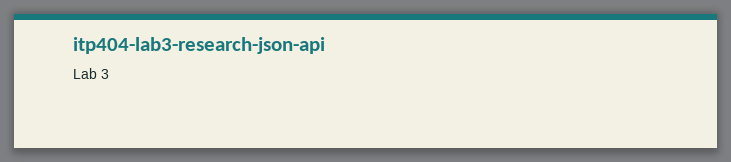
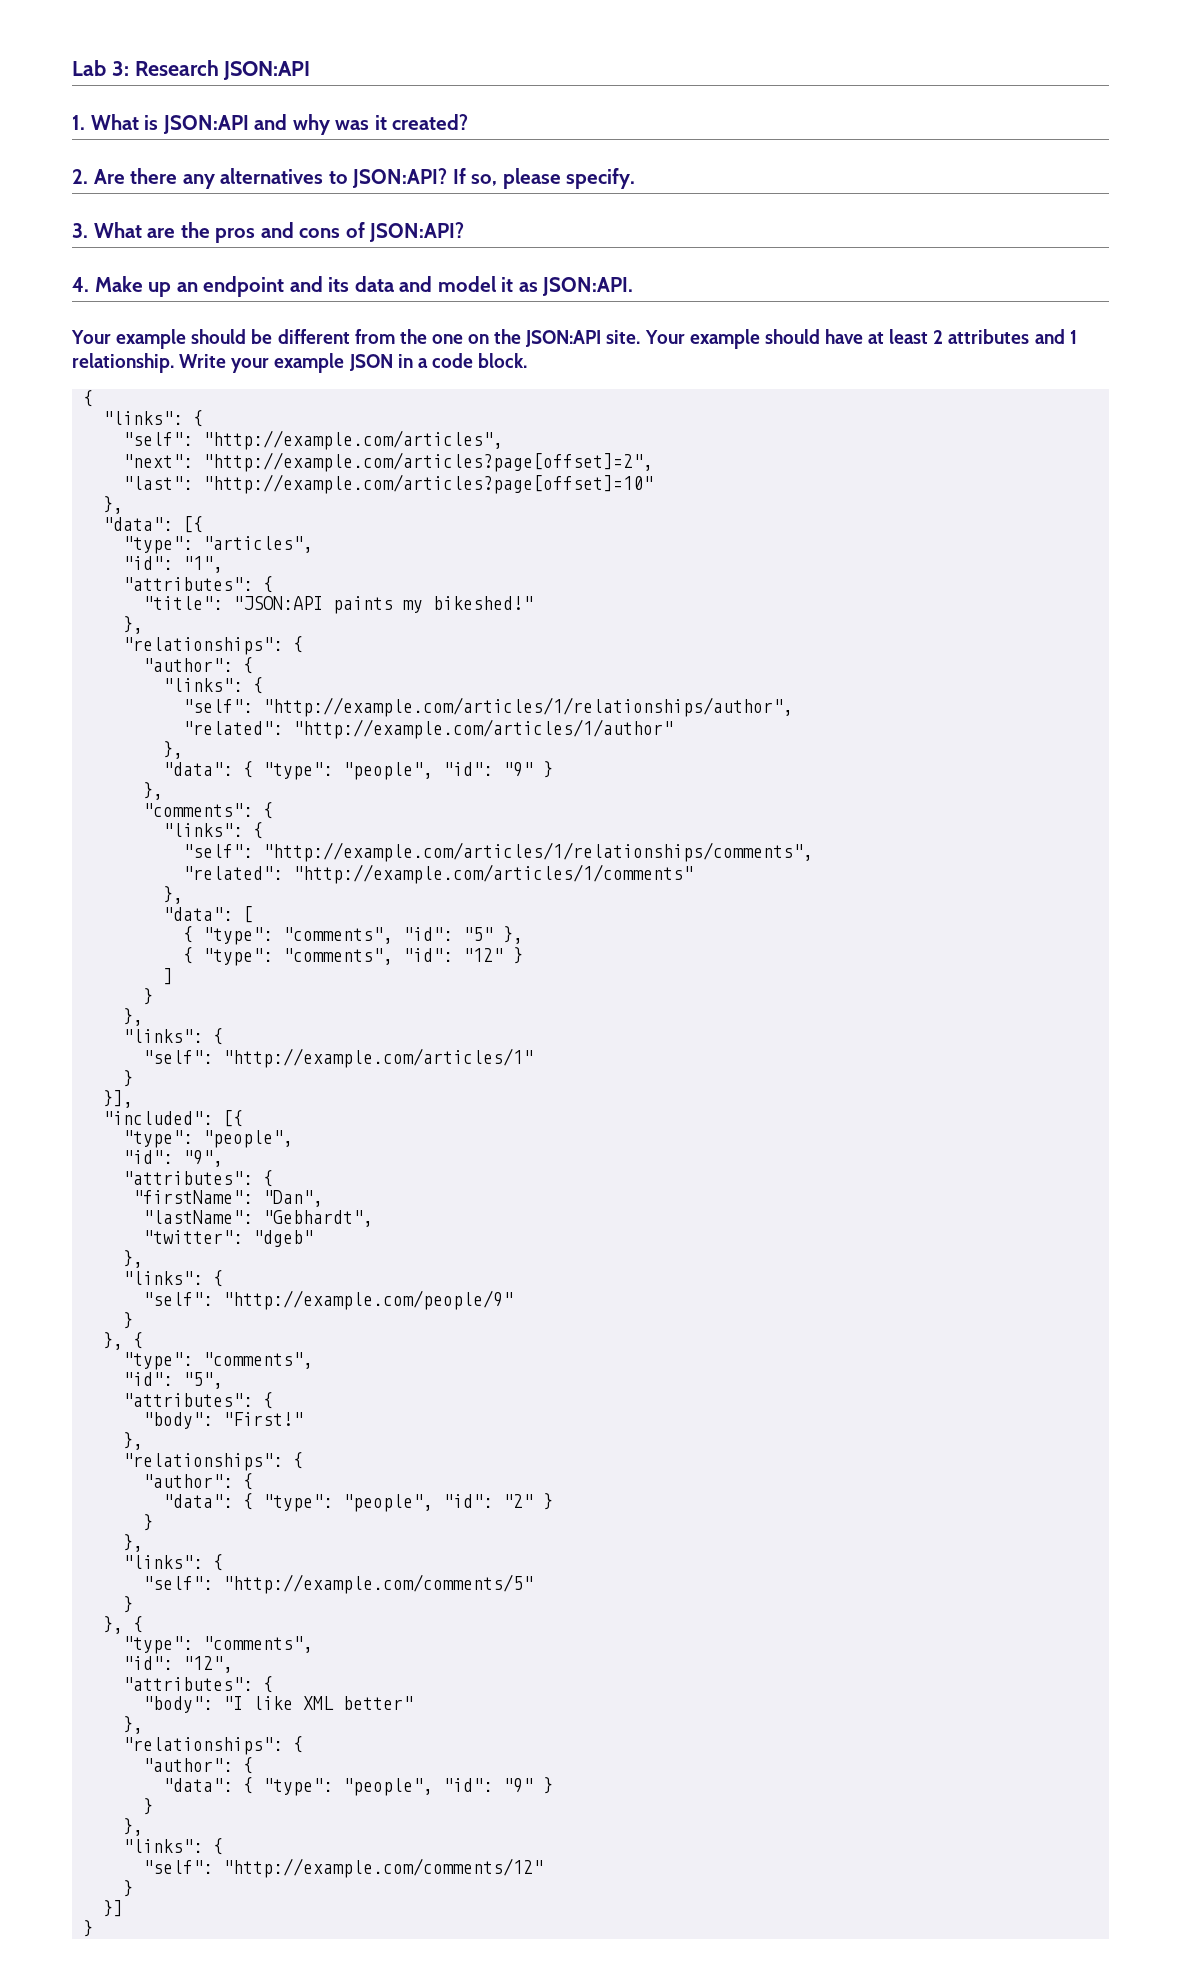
- itp404-lab3-research-json-api
- Lab 3
+ Lab 3: Research JSON:API
+ 1. What is JSON:API and why was it created?
+ 2. Are there any alternatives to JSON:API? If so, please specify.
+ 3. What are the pros and cons of JSON:API?
+ 4. Make up an endpoint and its data and model it as JSON:API.
+ Your example should be different from the one on the JSON:API site. Your example should have at least 2 attributes and 1 relationship. Write your example JSON in a code block.
+ {
+ "links": {
+ "self": "http://example.com/articles",
+ "next": "http://example.com/articles?page[offset]=2",
+ "last": "http://example.com/articles?page[offset]=10"
+ },
+ "data": [{
+ "type": "articles",
+ "id": "1",
+ "attributes": {
+ "title": "JSON:API paints my bikeshed!"
+ },
+ "relationships": {
+ "author": {
+ "links": {
+ "self": "http://example.com/articles/1/relationships/author",
+ "related": "http://example.com/articles/1/author"
+ },
+ "data": { "type": "people", "id": "9" }
+ },
+ "comments": {
+ "links": {
+ "self": "http://example.com/articles/1/relationships/comments",
+ "related": "http://example.com/articles/1/comments"
+ },
+ "data": [
+ { "type": "comments", "id": "5" },
+ { "type": "comments", "id": "12" }
+ ]
+ }
+ },
+ "links": {
+ "self": "http://example.com/articles/1"
+ }
+ }],
+ "included": [{
+ "type": "people",
+ "id": "9",
+ "attributes": {
+ "firstName": "Dan",
+ "lastName": "Gebhardt",
+ "twitter": "dgeb"
+ },
+ "links": {
+ "self": "http://example.com/people/9"
+ }
+ }, {
+ "type": "comments",
+ "id": "5",
+ "attributes": {
+ "body": "First!"
+ },
+ "relationships": {
+ "author": {
+ "data": { "type": "people", "id": "2" }
+ }
+ },
+ "links": {
+ "self": "http://example.com/comments/5"
+ }
+ }, {
+ "type": "comments",
+ "id": "12",
+ "attributes": {
+ "body": "I like XML better"
+ },
+ "relationships": {
+ "author": {
+ "data": { "type": "people", "id": "9" }
+ }
+ },
+ "links": {
+ "self": "http://example.com/comments/12"
+ }
+ }]
+ }

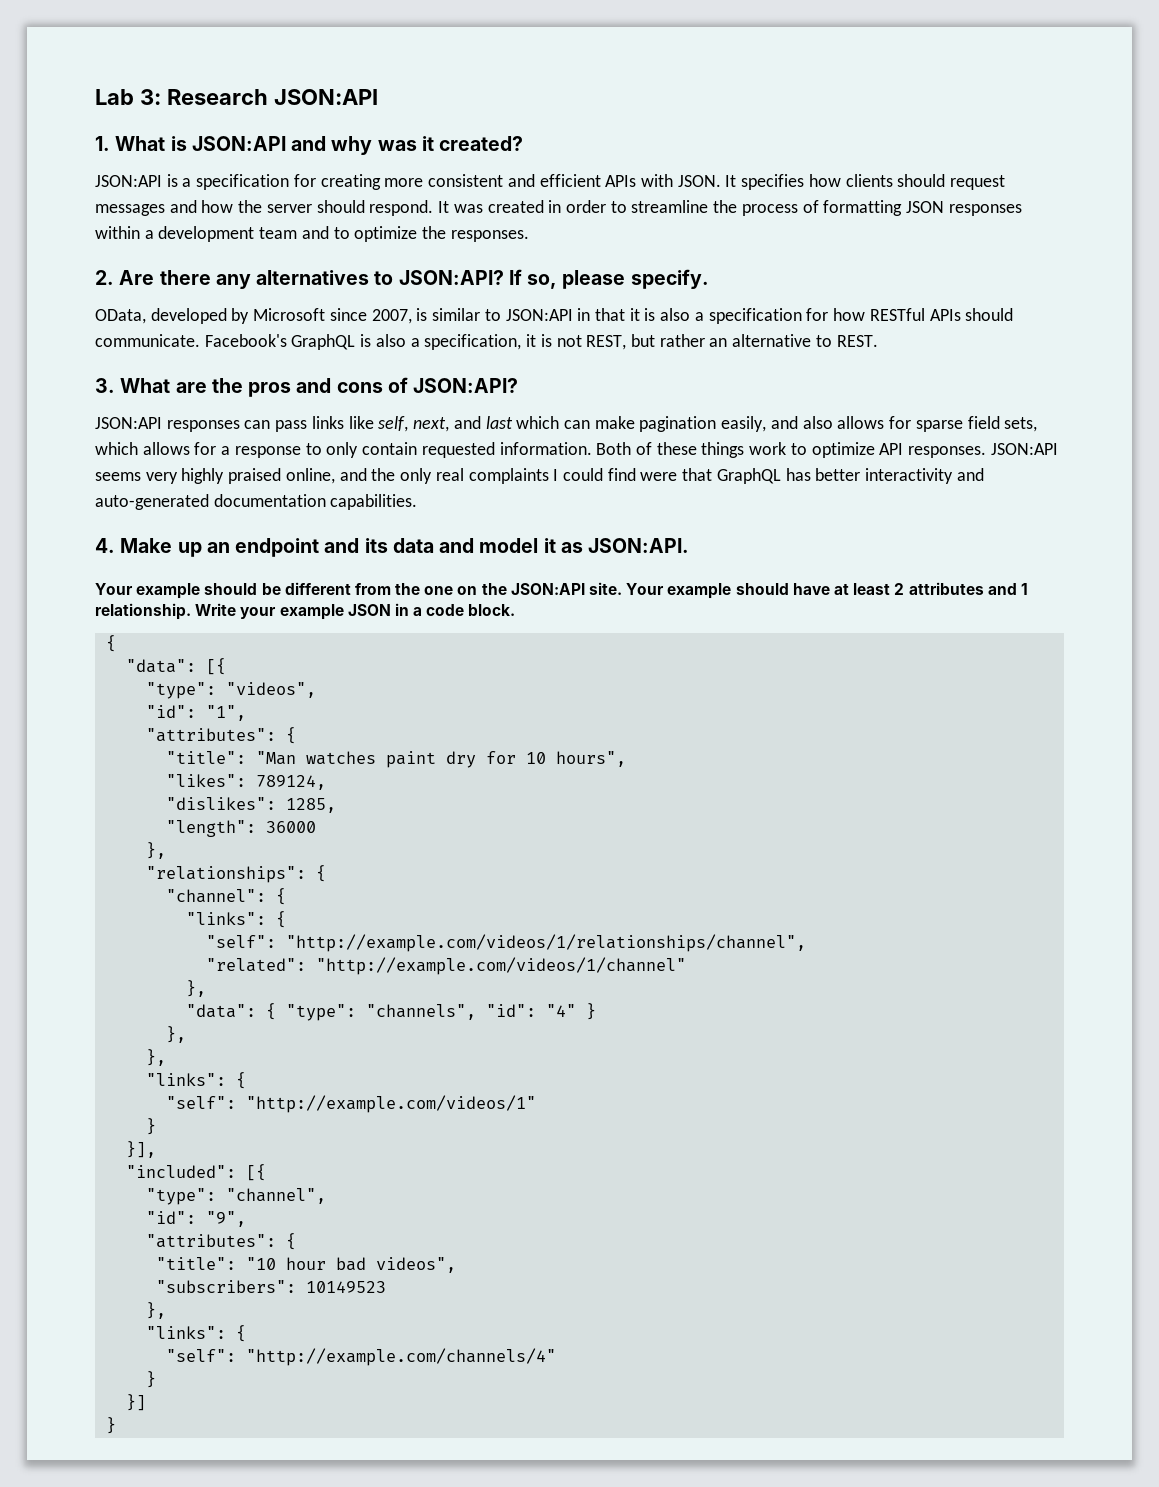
+ JSON:API is a specification for creating more consistent and efficient APIs with JSON. It specifies how clients should request messages and how the server should respond. It was created in order to streamline the process of formatting JSON responses within a development team and to optimize the responses.
+ OData, developed by Microsoft since 2007, is similar to JSON:API in that it is also a specification for how RESTful APIs should communicate. Facebook's GraphQL is also a specification, it is not REST, but rather an alternative to REST.
+ JSON:API responses can pass links like self, next, and last which can make pagination easily, and also allows for sparse field sets, which allows for a response to only contain requested information. Both of these things work to optimize API responses. JSON:API seems very highly praised online, and the only real complaints I could find were that GraphQL has better interactivity and auto-generated documentation capabilities.
  Write your example JSON in a code block.
  {
- "links": {
- "self": "http://example.com/articles",
- "next": "http://example.com/articles?page[offset]=2",
- "last": "http://example.com/articles?page[offset]=10"
- },
- "type": "articles",
+ "type": "videos",
- "title": "JSON:API paints my bikeshed!"
+ "title": "Man watches paint dry for 10 hours",
+ "likes": 789124,
+ "dislikes": 1285,
+ "length": 36000
  },
  "relationships": {
- "author": {
+ "channel": {
  "links": {
- "self": "http://example.com/articles/1/relationships/author",
- "related": "http://example.com/articles/1/author"
+ "self": "http://example.com/videos/1/relationships/channel",
+ "related": "http://example.com/videos/1/channel"
  },
- "data": { "type": "people", "id": "9" }
+ "data": { "type": "channels", "id": "4" }
  },
- "comments": {
- "links": {
- "self": "http://example.com/articles/1/relationships/comments",
- "related": "http://example.com/articles/1/comments"
- },
- "data": [
- { "type": "comments", "id": "5" },
- { "type": "comments", "id": "12" }
- ]
- }
  },
  "links": {
- "self": "http://example.com/articles/1"
+ "self": "http://example.com/videos/1"
  "included": [{
- "type": "people",
+ "type": "channel",
- "firstName": "Dan",
- "lastName": "Gebhardt",
- "twitter": "dgeb"
+ "title": "10 hour bad videos",
+ "subscribers": 10149523
  },
  "links": {
- "self": "http://example.com/people/9"
- }
- }, {
- "type": "comments",
- "id": "5",
- "attributes": {
- "body": "First!"
- },
- "relationships": {
- "author": {
- "data": { "type": "people", "id": "2" }
- }
- },
- "links": {
- "self": "http://example.com/comments/5"
- }
- }, {
- "type": "comments",
- "id": "12",
- "attributes": {
- "body": "I like XML better"
- },
- "relationships": {
- "author": {
- "data": { "type": "people", "id": "9" }
- }
- },
- "links": {
- "self": "http://example.com/comments/12"
+ "self": "http://example.com/channels/4"

